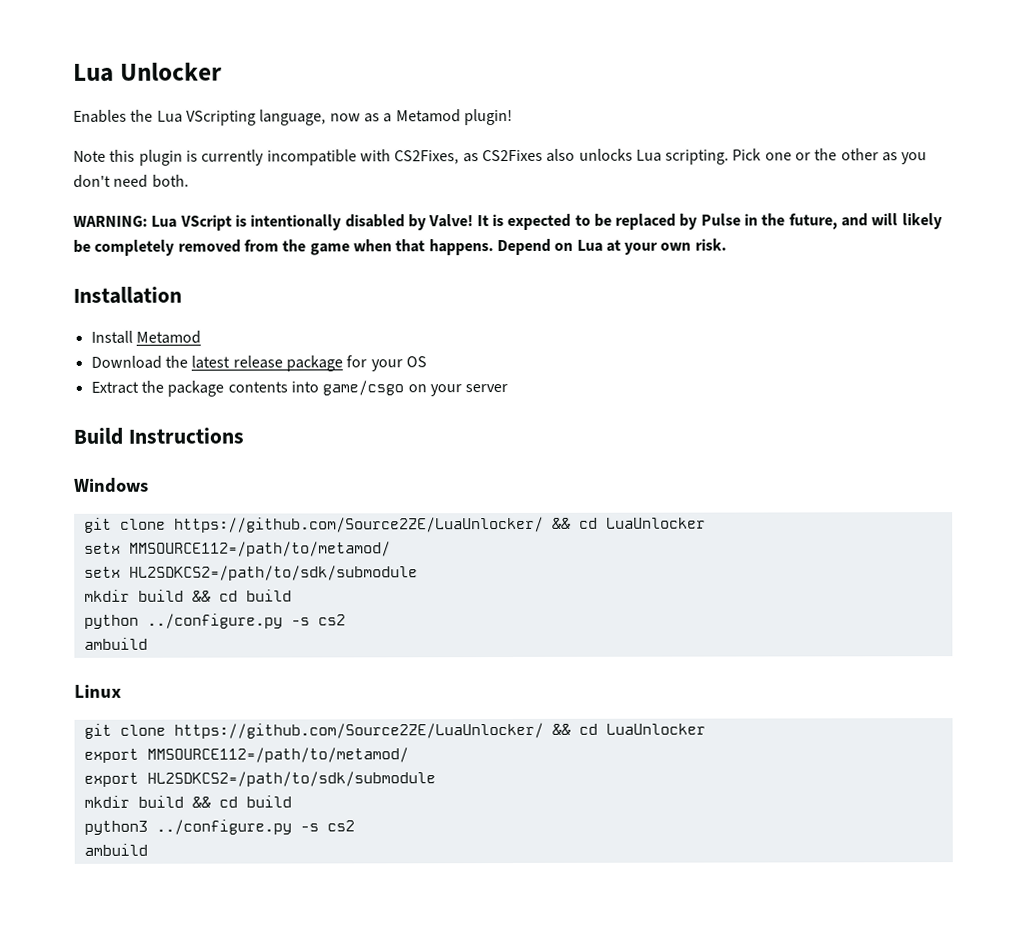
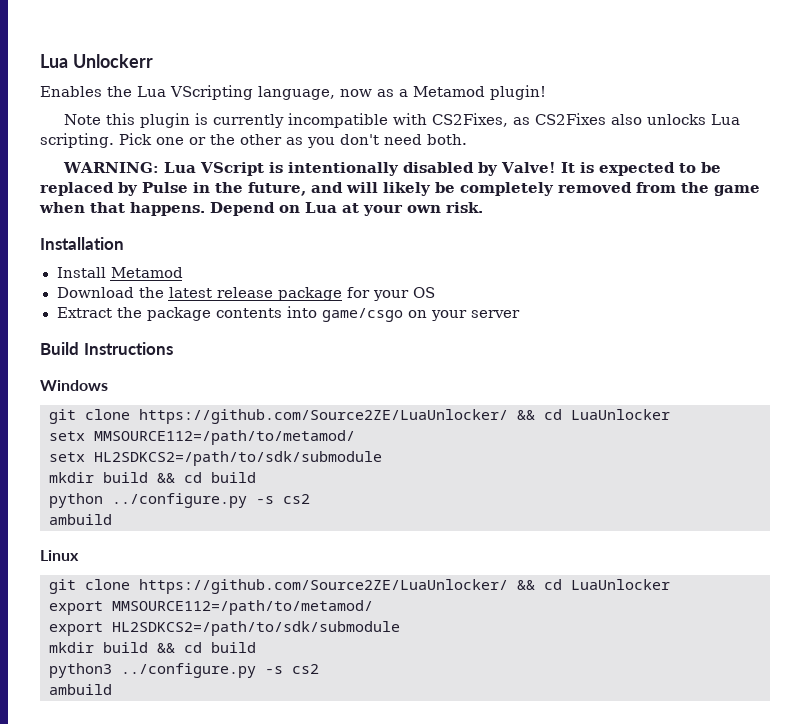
- Lua Unlocker
+ Lua Unlockerr

